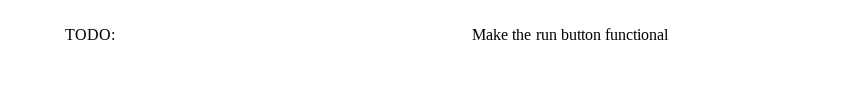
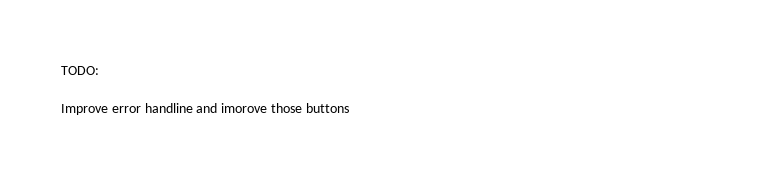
- Make the run button functional
+ Improve error handline and imorove those buttons

